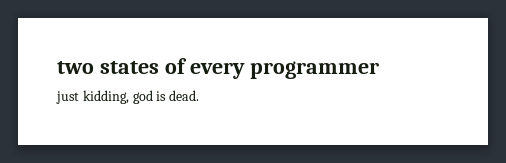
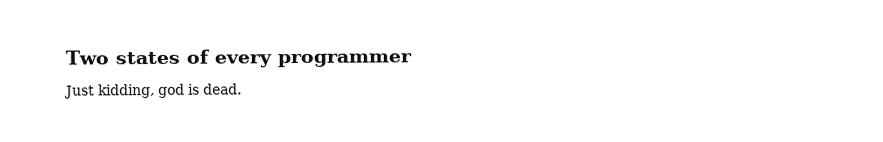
- two states of every programmer
+ Two states of every programmer
- just kidding, god is dead.
+ Just kidding, god is dead.

